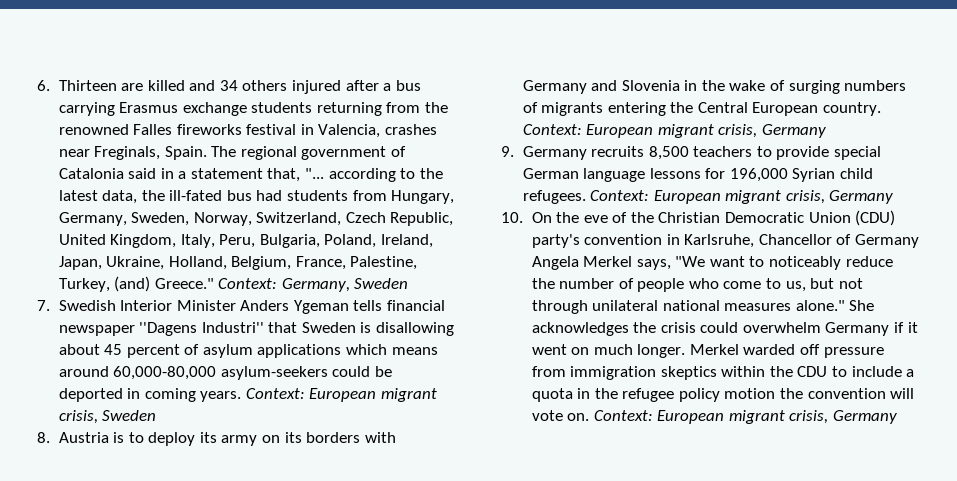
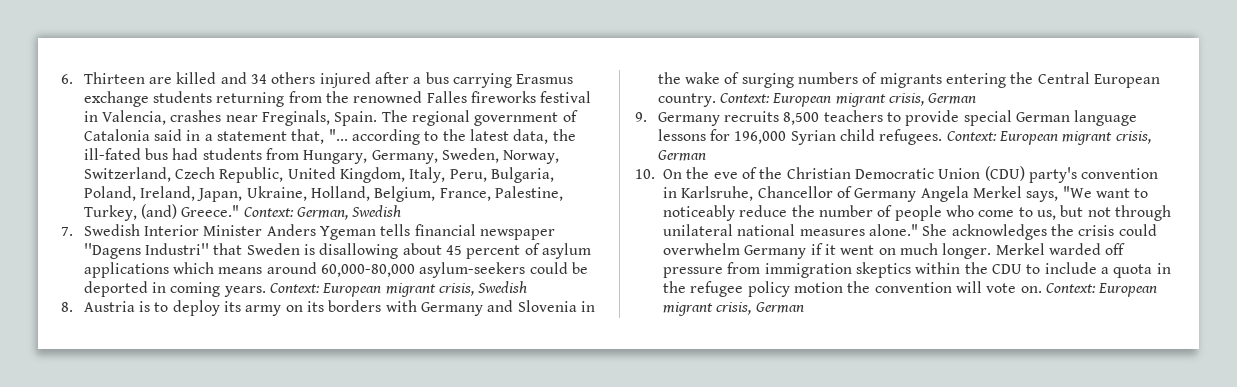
- Context: Germany, Sweden
+ Context: German, Swedish
- Context: European migrant crisis, Sweden
+ Context: European migrant crisis, Swedish
- 8. Austria is to deploy its army on its borders with Germany and Slovenia in the wake of surging numbers of migrants entering the Central European country. Context: European migrant crisis, Germany
+ 8. Austria is to deploy its army on its borders with Germany and Slovenia in the wake of surging numbers of migrants entering the Central European country. Context: European migrant crisis, German
- 9. Germany recruits 8,500 teachers to provide special German language lessons for 196,000 Syrian child refugees. Context: European migrant crisis, Germany
+ 9. Germany recruits 8,500 teachers to provide special German language lessons for 196,000 Syrian child refugees. Context: European migrant crisis, German
- Merkel warded off pressure from immigration skeptics within the CDU to include a quota in the refugee policy motion the convention will vote on. Context: European migrant crisis, Germany
+ Merkel warded off pressure from immigration skeptics within the CDU to include a quota in the refugee policy motion the convention will vote on. Context: European migrant crisis, German

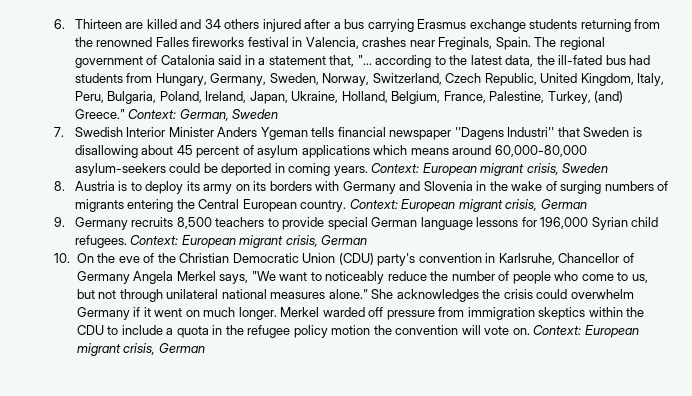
- Context: German, Swedish
+ Context: German, Sweden
- Context: European migrant crisis, Swedish
+ Context: European migrant crisis, Sweden

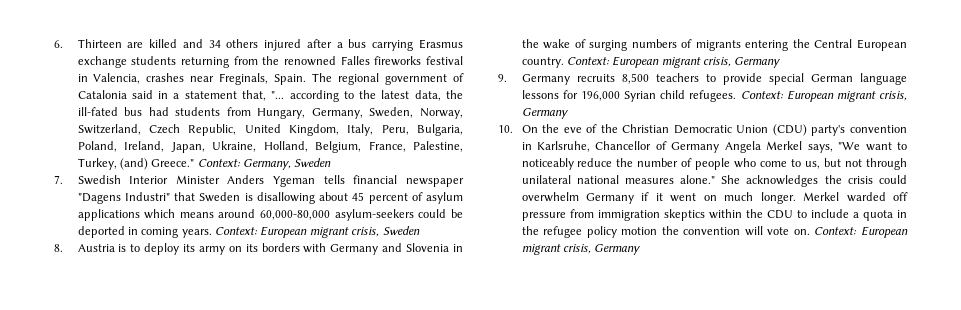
- Context: German, Sweden
+ Context: Germany, Sweden
- 7. Swedish Interior Minister Anders Ygeman tells financial newspaper ''Dagens Industri'' that Sweden is disallowing about 45 percent of asylum applications which means around 60,000-80,000 asylum-seekers could be deported in coming years.
+ 7. Swedish Interior Minister Anders Ygeman tells financial newspaper "Dagens Industri" that Sweden is disallowing about 45 percent of asylum applications which means around 60,000-80,000 asylum-seekers could be deported in coming years.
- 8. Austria is to deploy its army on its borders with Germany and Slovenia in the wake of surging numbers of migrants entering the Central European country. Context: European migrant crisis, German
+ 8. Austria is to deploy its army on its borders with Germany and Slovenia in the wake of surging numbers of migrants entering the Central European country. Context: European migrant crisis, Germany
- 9. Germany recruits 8,500 teachers to provide special German language lessons for 196,000 Syrian child refugees. Context: European migrant crisis, German
+ 9. Germany recruits 8,500 teachers to provide special German language lessons for 196,000 Syrian child refugees. Context: European migrant crisis, Germany
- Merkel warded off pressure from immigration skeptics within the CDU to include a quota in the refugee policy motion the convention will vote on. Context: European migrant crisis, German
+ Merkel warded off pressure from immigration skeptics within the CDU to include a quota in the refugee policy motion the convention will vote on. Context: European migrant crisis, Germany

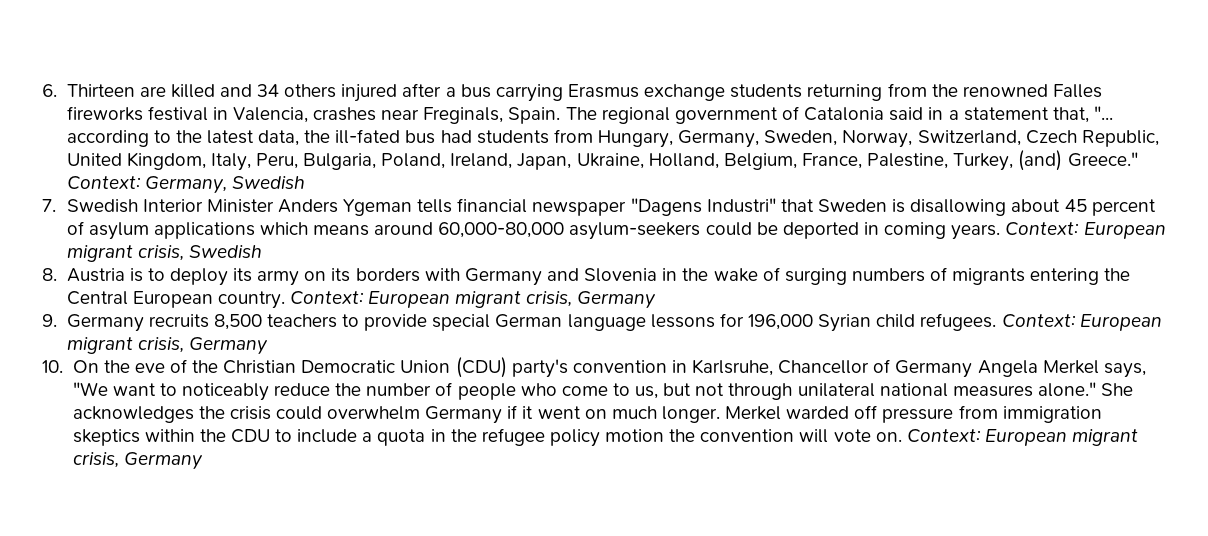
- Context: Germany, Sweden
+ Context: Germany, Swedish
- Context: European migrant crisis, Sweden
+ Context: European migrant crisis, Swedish

